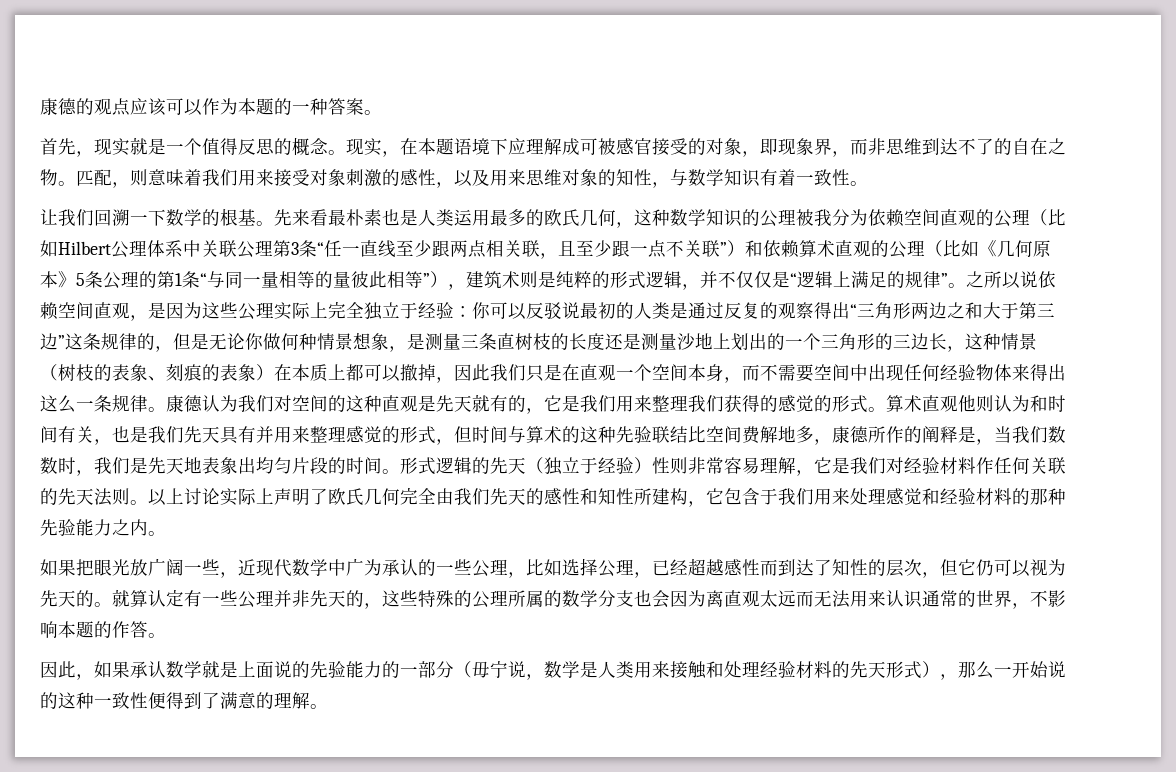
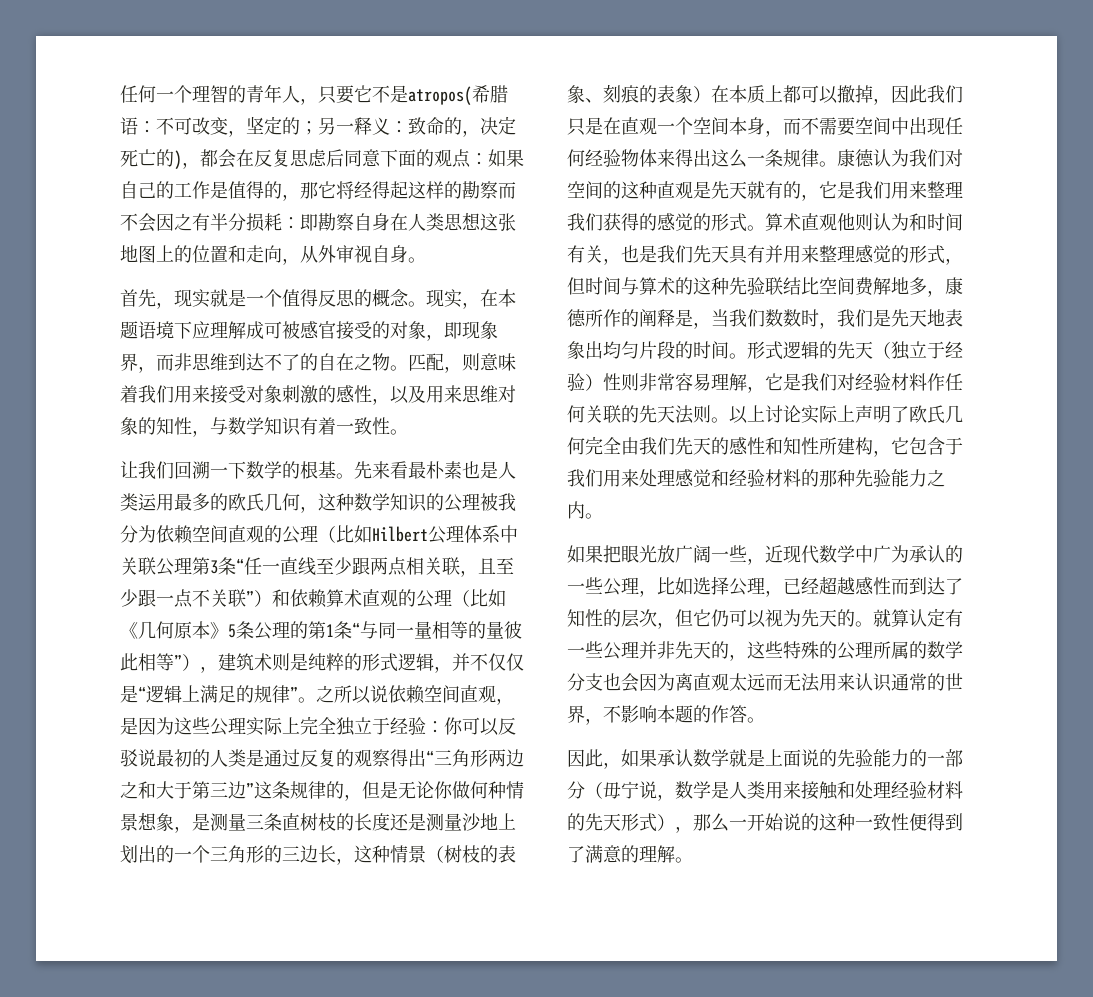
- 康德的观点应该可以作为本题的一种答案。
+ 任何一个理智的青年人，只要它不是atropos(希腊语：不可改变，坚定的；另一释义：致命的，决定死亡的)，都会在反复思虑后同意下面的观点：如果自己的工作是值得的，那它将经得起这样的勘察而不会因之有半分损耗：即勘察自身在人类思想这张地图上的位置和走向，从外审视自身。

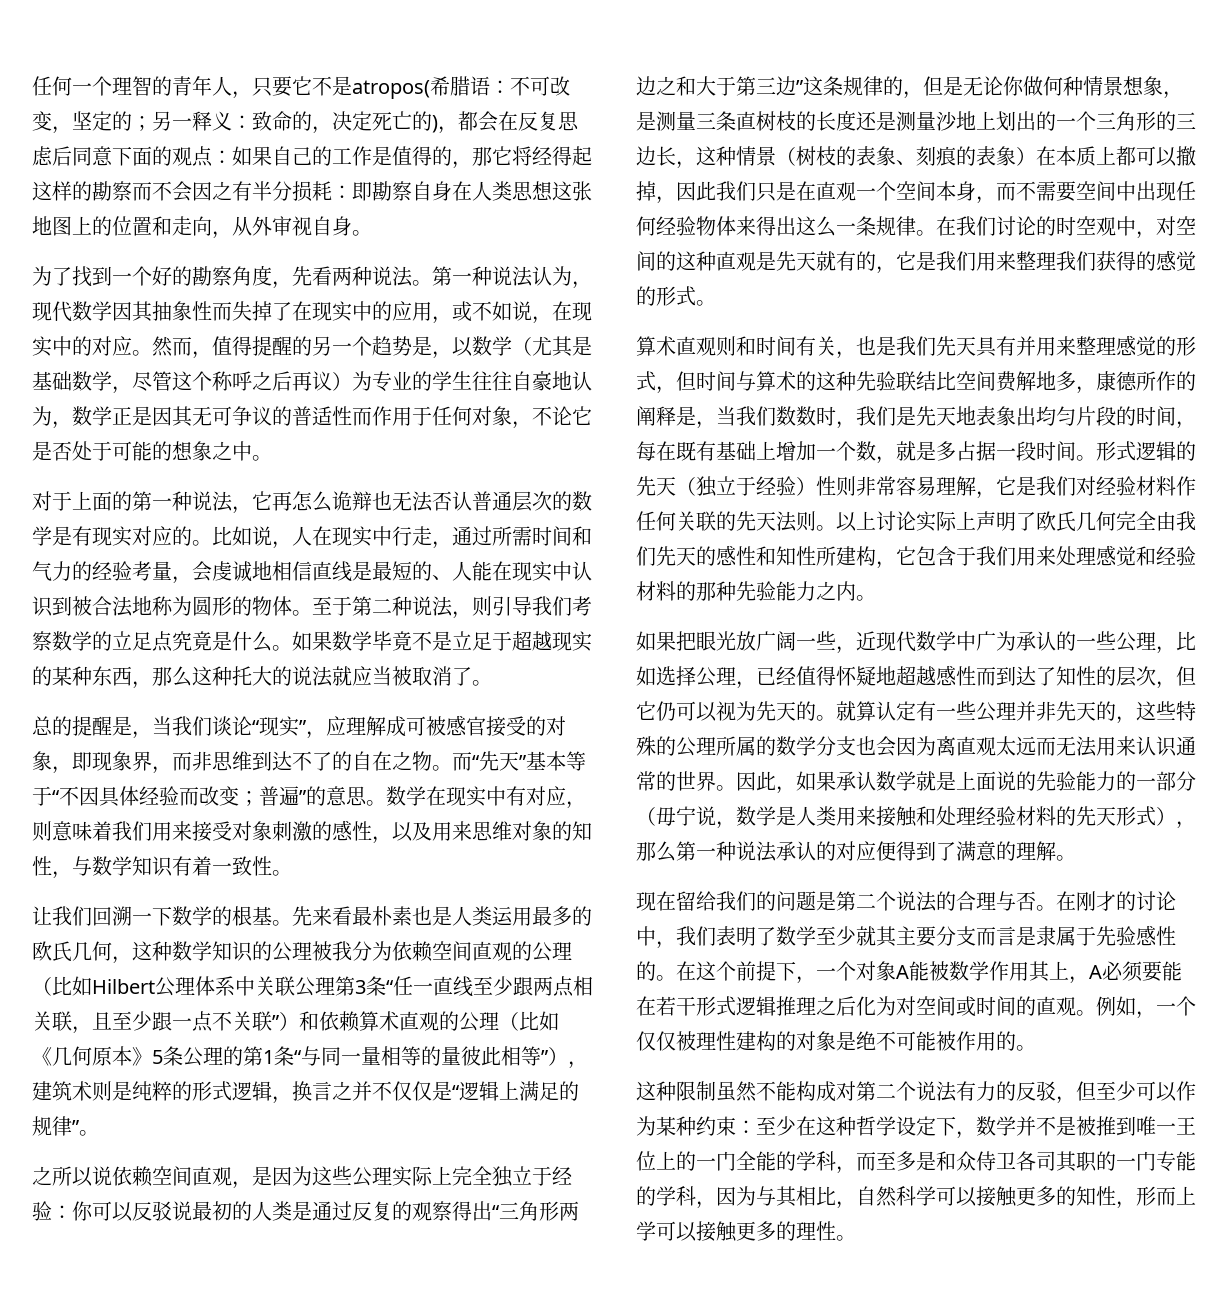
- 首先，现实就是一个值得反思的概念。现实，在本题语境下应理解成可被感官接受的对象，即现象界，而非思维到达不了的自在之物。
+ 为了找到一个好的勘察角度，先看两种说法。第一种说法认为，现代数学因其抽象性而失掉了在现实中的应用，或不如说，在现实中的对应。然而，值得提醒的另一个趋势是，以数学（尤其是基础数学，尽管这个称呼之后再议）为专业的学生往往自豪地认为，数学正是因其无可争议的普适性而作用于任何对象，不论它是否处于可能的想象之中。
+ 对于上面的第一种说法，它再怎么诡辩也无法否认普通层次的数学是有现实对应的。比如说，人在现实中行走，通过所需时间和气力的经验考量，会虔诚地相信直线是最短的、人能在现实中认识到被合法地称为圆形的物体。至于第二种说法，则引导我们考察数学的立足点究竟是什么。如果数学毕竟不是立足于超越现实的某种东西，那么这种托大的说法就应当被取消了。
+ 总的提醒是，当我们谈论“现实”，应理解成可被感官接受的对象，即现象界，而非思维到达不了的自在之物。
- 匹配，则意味着我们用来接受对象刺激的感性，以及用来思维对象的知性，与数学知识有着一致性。
+ 而“先天”基本等于“不因具体经验而改变；普遍”的意思。数学在现实中有对应，则意味着我们用来接受对象刺激的感性，以及用来思维对象的知性，与数学知识有着一致性。
- 先来看最朴素也是人类运用最多的欧氏几何，这种数学知识的公理被我分为依赖空间直观的公理（比如Hilbert公理体系中关联公理第3条“任一直线至少跟两点相关联，且至少跟一点不关联”）和依赖算术直观的公理（比如《几何原本》5条公理的第1条“与同一量相等的量彼此相等”），建筑术则是纯粹的形式逻辑，并不仅仅是“逻辑上满足的规律”。之所以说依赖空间直观，是因为这些公理实际上完全独立于经验：
+ 先来看最朴素也是人类运用最多的欧氏几何，这种数学知识的公理被我分为依赖空间直观的公理（比如Hilbert公理体系中关联公理第3条“任一直线至少跟两点相关联，且至少跟一点不关联”）和依赖算术直观的公理（比如《几何原本》5条公理的第1条“与同一量相等的量彼此相等”），建筑术则是纯粹的形式逻辑，换言之并不仅仅是“逻辑上满足的规律”。
+ 之所以说依赖空间直观，是因为这些公理实际上完全独立于经验：
- 康德认为我们对空间的这种直观是先天就有的，它是我们用来整理我们获得的感觉的形式。算术直观他则认为和时间有关，也是我们先天具有并用来整理感觉的形式，但时间与算术的这种先验联结比空间费解地多，康德所作的阐释是，当我们数数时，我们是先天地表象出均匀片段的时间。
+ 在我们讨论的时空观中，对空间的这种直观是先天就有的，它是我们用来整理我们获得的感觉的形式。
+ 算术直观则和时间有关，也是我们先天具有并用来整理感觉的形式，但时间与算术的这种先验联结比空间费解地多，康德所作的阐释是，当我们数数时，我们是先天地表象出均匀片段的时间，每在既有基础上增加一个数，就是多占据一段时间。
- 如果把眼光放广阔一些，近现代数学中广为承认的一些公理，比如选择公理，已经超越感性而到达了知性的层次，但它仍可以视为先天的。
+ 如果把眼光放广阔一些，近现代数学中广为承认的一些公理，比如选择公理，已经值得怀疑地超越感性而到达了知性的层次，但它仍可以视为先天的。
- 就算认定有一些公理并非先天的，这些特殊的公理所属的数学分支也会因为离直观太远而无法用来认识通常的世界，不影响本题的作答。
- 因此，如果承认数学就是上面说的先验能力的一部分（毋宁说，数学是人类用来接触和处理经验材料的先天形式），那么一开始说的这种一致性便得到了满意的理解。
+ 就算认定有一些公理并非先天的，这些特殊的公理所属的数学分支也会因为离直观太远而无法用来认识通常的世界。因此，如果承认数学就是上面说的先验能力的一部分（毋宁说，数学是人类用来接触和处理经验材料的先天形式），那么第一种说法承认的对应便得到了满意的理解。
+ 现在留给我们的问题是第二个说法的合理与否。在刚才的讨论中，我们表明了数学至少就其主要分支而言是隶属于先验感性的。在这个前提下，一个对象A能被数学作用其上，A必须要能在若干形式逻辑推理之后化为对空间或时间的直观。例如，一个仅仅被理性建构的对象是绝不可能被作用的。
+ 这种限制虽然不能构成对第二个说法有力的反驳，但至少可以作为某种约束：至少在这种哲学设定下，数学并不是被推到唯一王位上的一门全能的学科，而至多是和众侍卫各司其职的一门专能的学科，因为与其相比，自然科学可以接触更多的知性，形而上学可以接触更多的理性。

